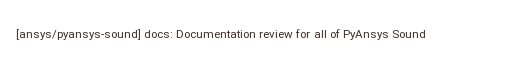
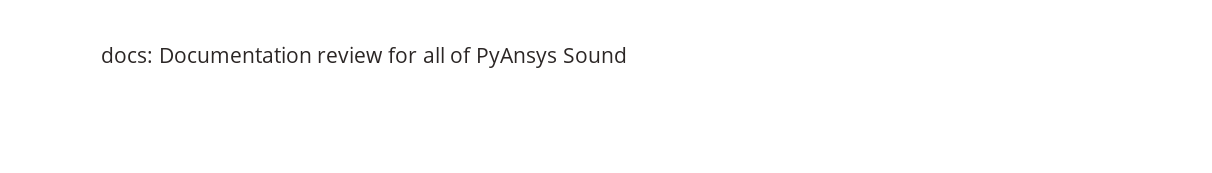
- [ansys/pyansys-sound] docs: Documentation review for all of PyAnsys Sound
+ docs: Documentation review for all of PyAnsys Sound

